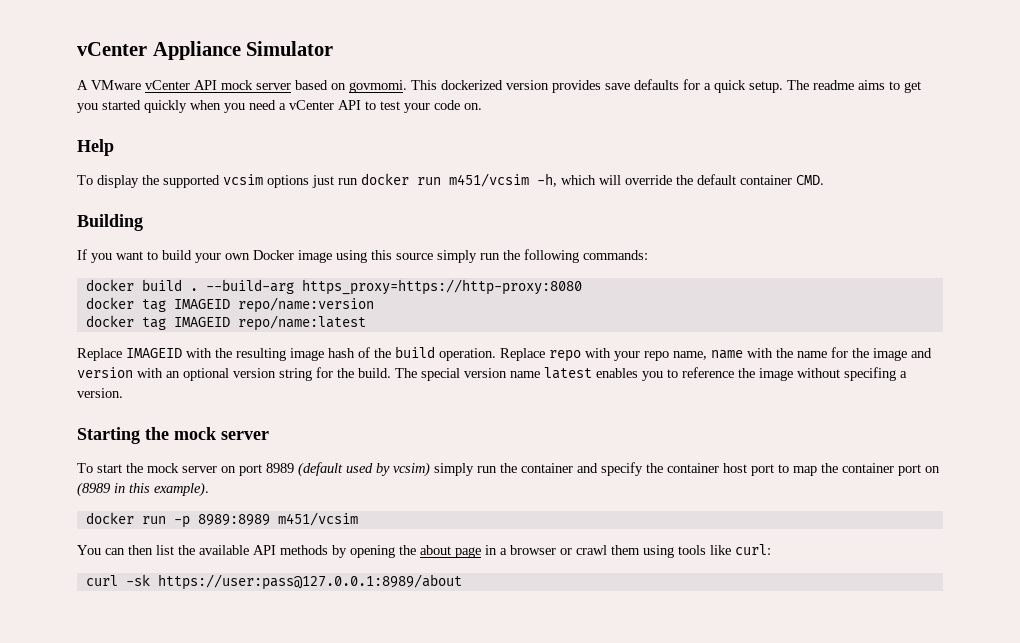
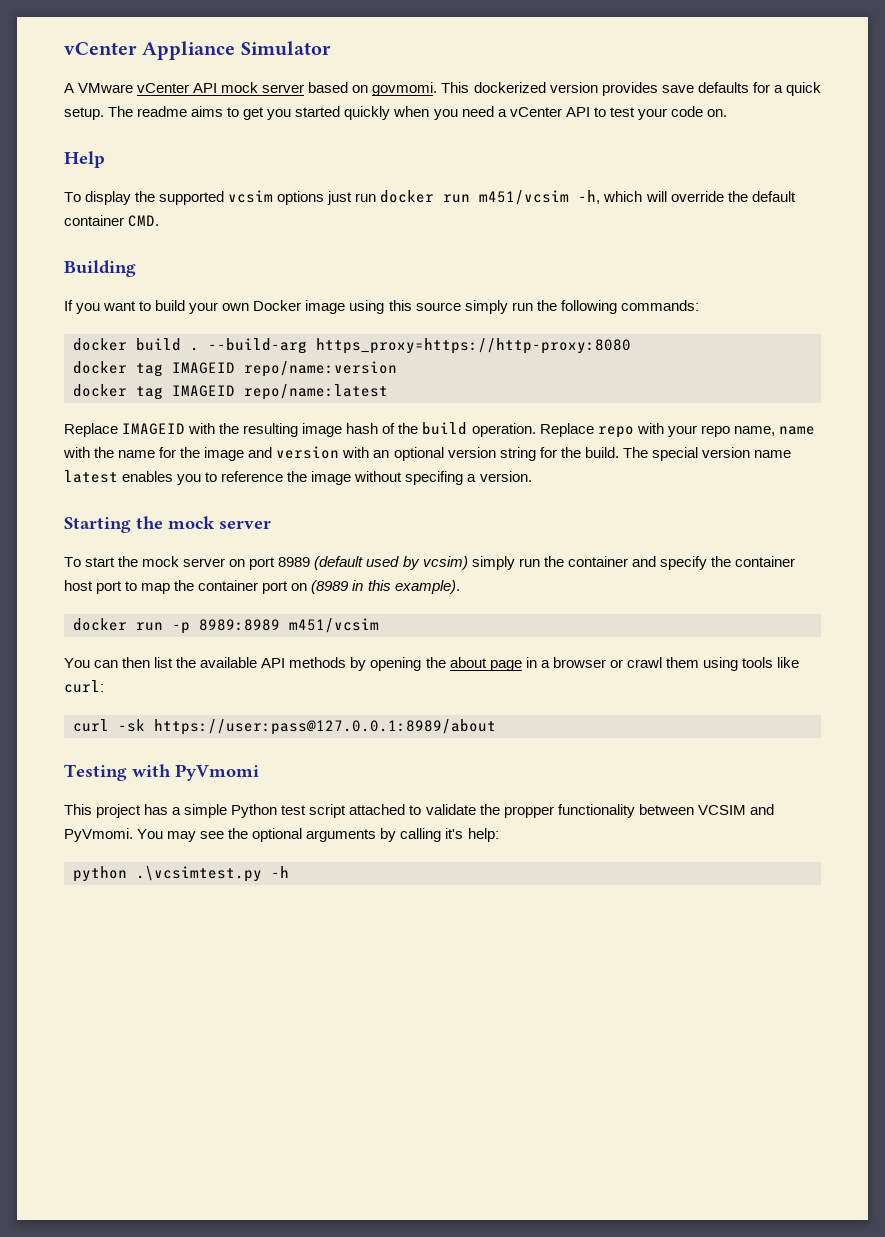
+ Testing with PyVmomi
+ This project has a simple Python test script attached to validate the propper functionality between VCSIM and PyVmomi. You may see the optional arguments by calling it's help:
+ python .\vcsimtest.py -h

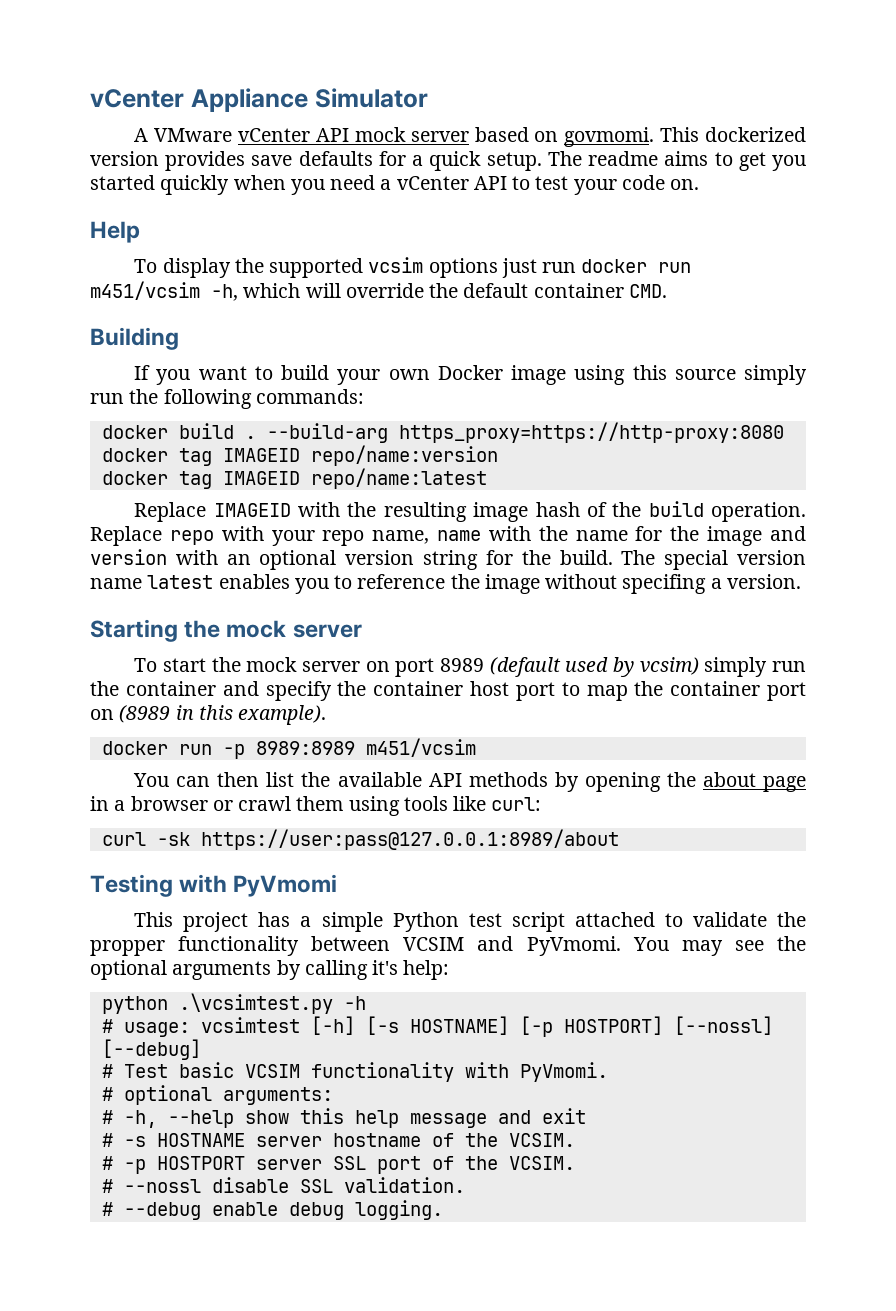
+ # usage: vcsimtest [-h] [-s HOSTNAME] [-p HOSTPORT] [--nossl] [--debug]
+ # Test basic VCSIM functionality with PyVmomi.
+ # optional arguments:
+ # -h, --help show this help message and exit
+ # -s HOSTNAME server hostname of the VCSIM.
+ # -p HOSTPORT server SSL port of the VCSIM.
+ # --nossl disable SSL validation.
+ # --debug enable debug logging.

